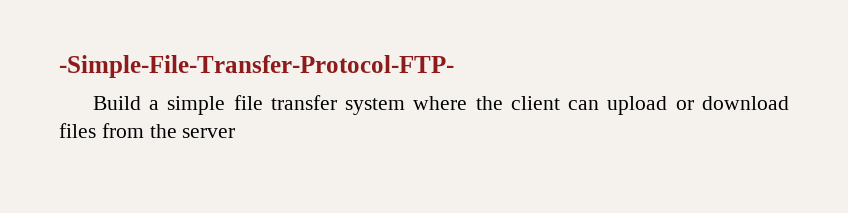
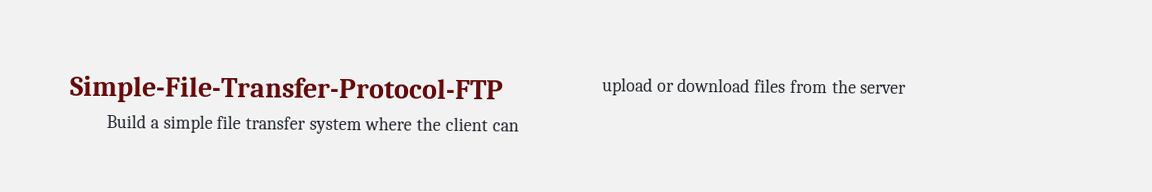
- -Simple-File-Transfer-Protocol-FTP-
+ Simple-File-Transfer-Protocol-FTP

